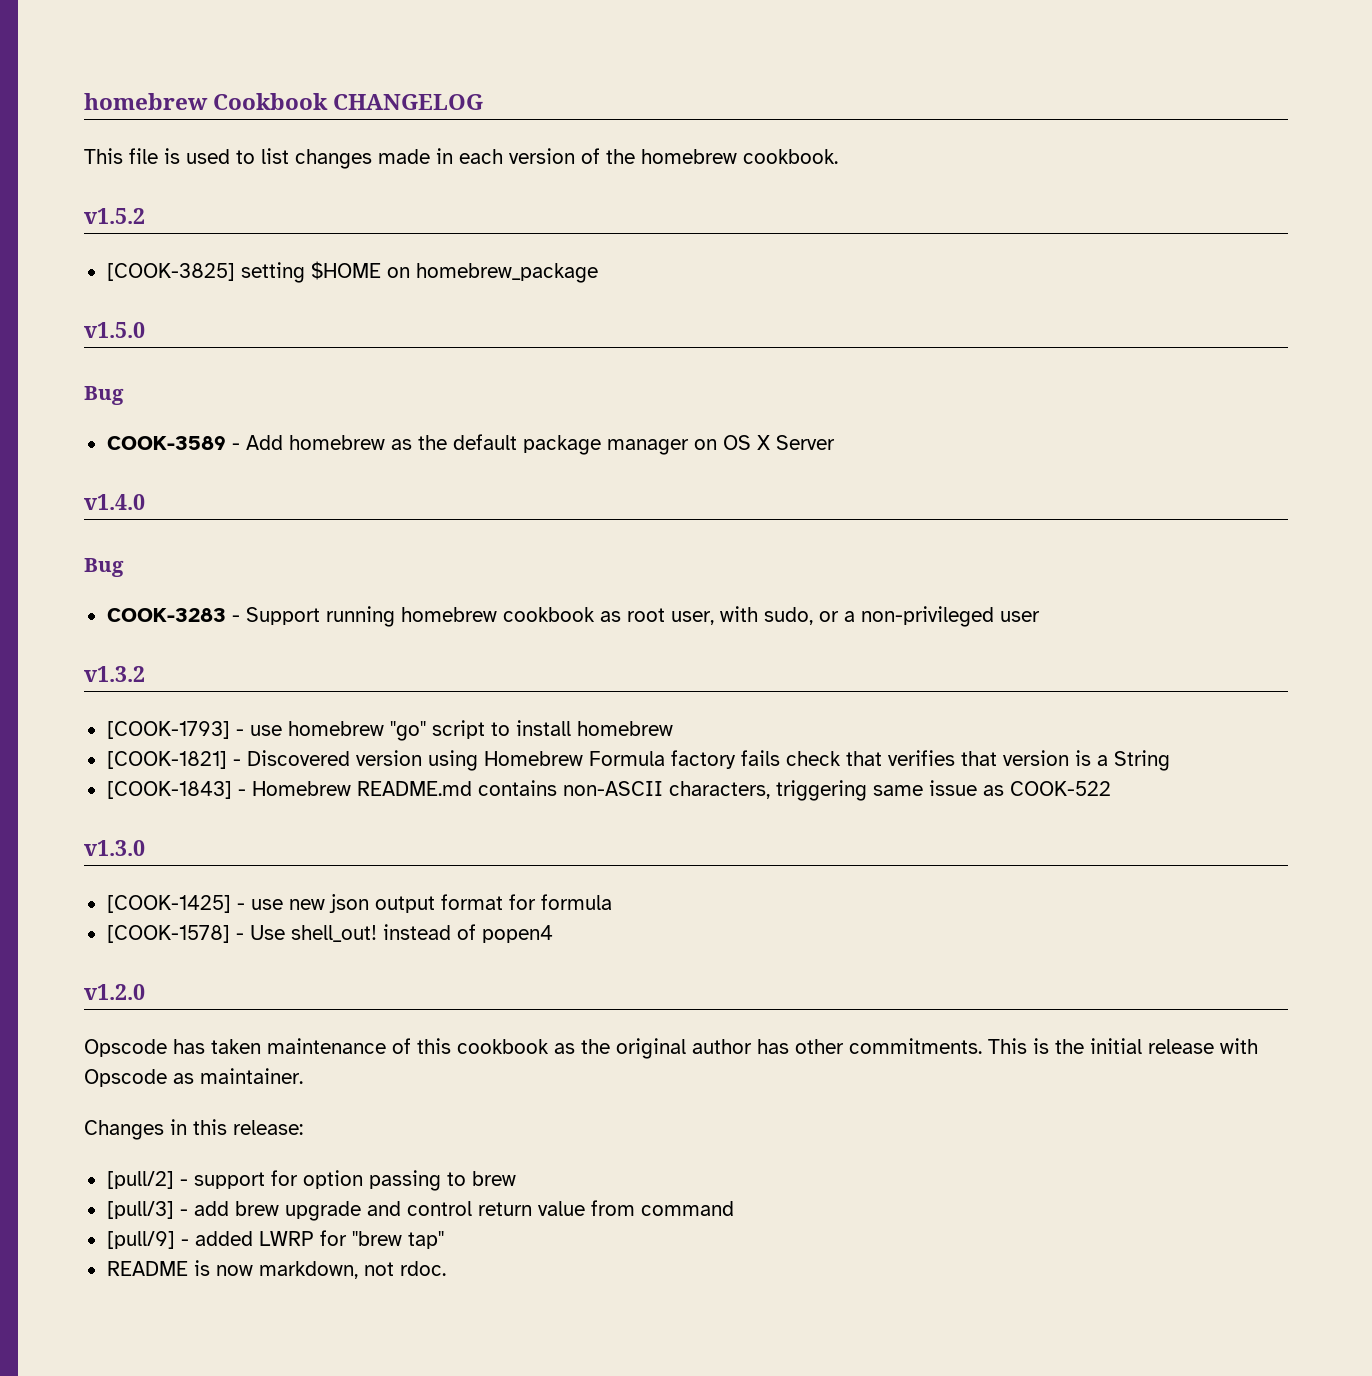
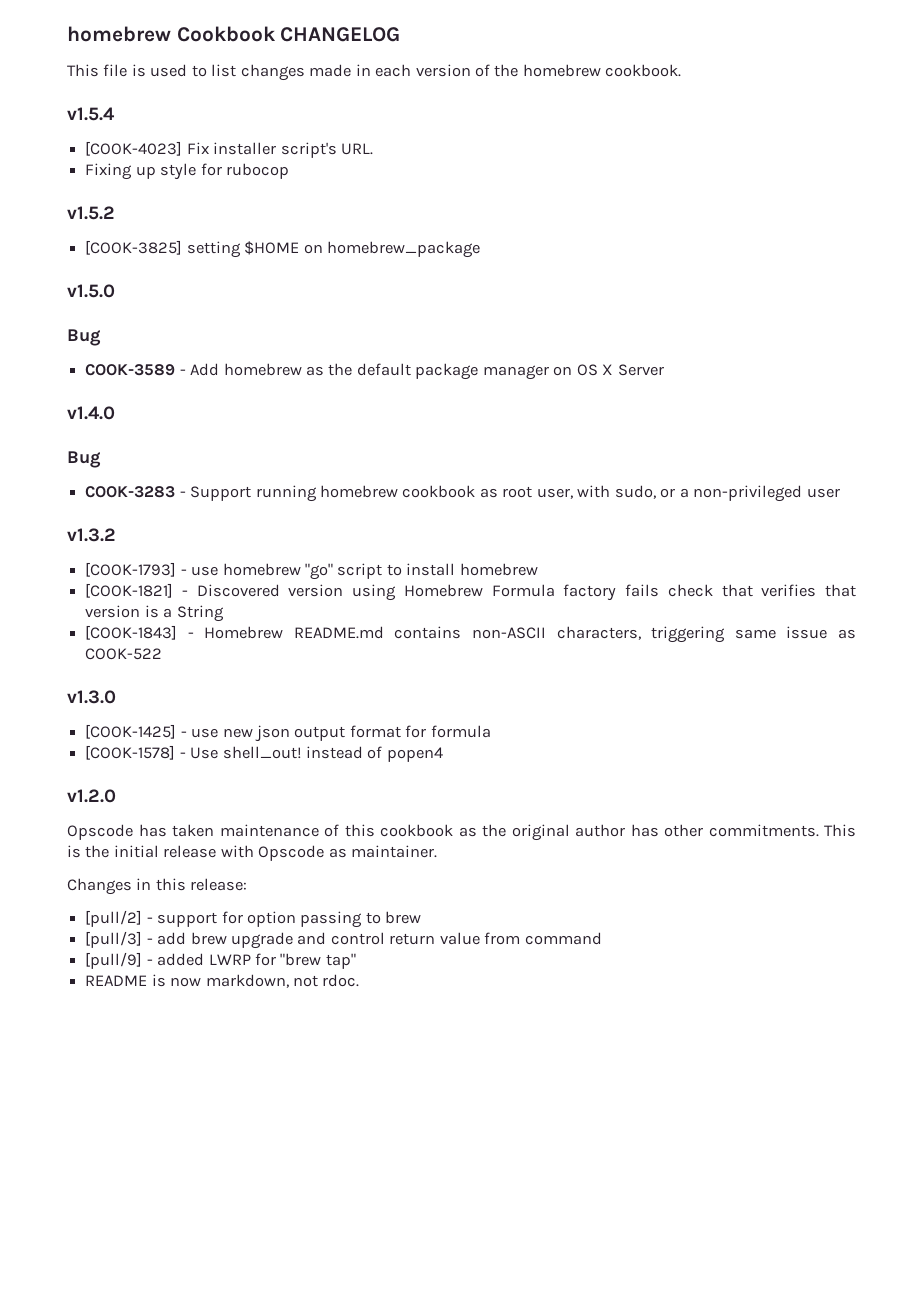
+ v1.5.4
+ [COOK-4023] Fix installer script's URL.
+ Fixing up style for rubocop

